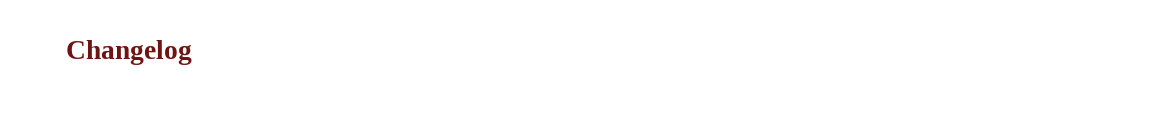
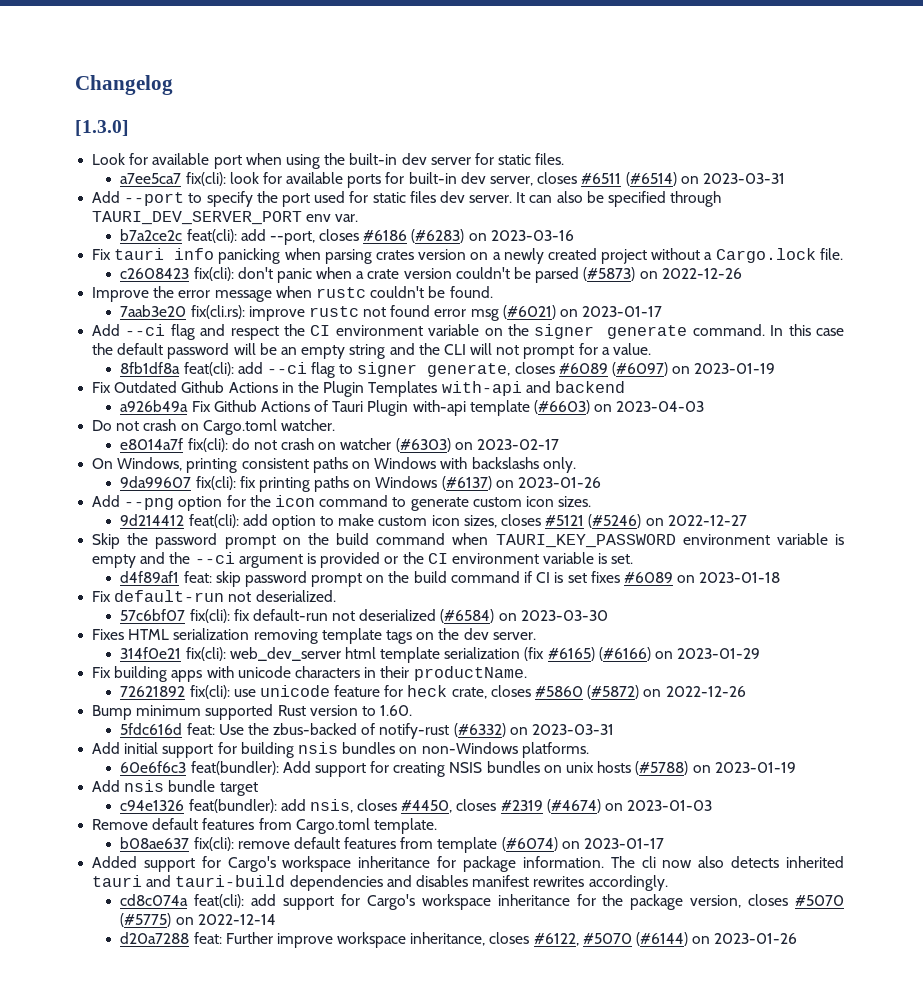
+ [1.3.0]
+ Look for available port when using the built-in dev server for static files.
+ a7ee5ca7 fix(cli): look for available ports for built-in dev server, closes #6511 (#6514) on 2023-03-31
+ Add --port to specify the port used for static files dev server. It can also be specified through TAURI_DEV_SERVER_PORT env var.
+ b7a2ce2c feat(cli): add --port, closes #6186 (#6283) on 2023-03-16
+ Fix tauri info panicking when parsing crates version on a newly created project without a Cargo.lock file.
+ c2608423 fix(cli): don't panic when a crate version couldn't be parsed (#5873) on 2022-12-26
+ Improve the error message when rustc couldn't be found.
+ 7aab3e20 fix(cli.rs): improve rustc not found error msg (#6021) on 2023-01-17
+ Add --ci flag and respect the CI environment variable on the signer generate command. In this case the default password will be an empty string and the CLI will not prompt for a value.
+ 8fb1df8a feat(cli): add --ci flag to signer generate, closes #6089 (#6097) on 2023-01-19
+ Fix Outdated Github Actions in the Plugin Templates with-api and backend
+ a926b49a Fix Github Actions of Tauri Plugin with-api template (#6603) on 2023-04-03
+ Do not crash on Cargo.toml watcher.
+ e8014a7f fix(cli): do not crash on watcher (#6303) on 2023-02-17
+ On Windows, printing consistent paths on Windows with backslashs only.
+ 9da99607 fix(cli): fix printing paths on Windows (#6137) on 2023-01-26
+ Add --png option for the icon command to generate custom icon sizes.
+ 9d214412 feat(cli): add option to make custom icon sizes, closes #5121 (#5246) on 2022-12-27
+ Skip the password prompt on the build command when TAURI_KEY_PASSWORD environment variable is empty and the --ci argument is provided or the CI environment variable is set.
+ d4f89af1 feat: skip password prompt on the build command if CI is set fixes #6089 on 2023-01-18
+ Fix default-run not deserialized.
+ 57c6bf07 fix(cli): fix default-run not deserialized (#6584) on 2023-03-30
+ Fixes HTML serialization removing template tags on the dev server.
+ 314f0e21 fix(cli): web_dev_server html template serialization (fix #6165) (#6166) on 2023-01-29
+ Fix building apps with unicode characters in their productName.
+ 72621892 fix(cli): use unicode feature for heck crate, closes #5860 (#5872) on 2022-12-26
+ Bump minimum supported Rust version to 1.60.
+ 5fdc616d feat: Use the zbus-backed of notify-rust (#6332) on 2023-03-31
+ Add initial support for building nsis bundles on non-Windows platforms.
+ 60e6f6c3 feat(bundler): Add support for creating NSIS bundles on unix hosts (#5788) on 2023-01-19
+ Add nsis bundle target
+ c94e1326 feat(bundler): add nsis, closes #4450, closes #2319 (#4674) on 2023-01-03
+ Remove default features from Cargo.toml template.
+ b08ae637 fix(cli): remove default features from template (#6074) on 2023-01-17
+ Added support for Cargo's workspace inheritance for package information. The cli now also detects inherited tauri and tauri-build dependencies and disables manifest rewrites accordingly.
+ cd8c074a feat(cli): add support for Cargo's workspace inheritance for the package version, closes #5070 (#5775) on 2022-12-14
+ d20a7288 feat: Further improve workspace inheritance, closes #6122, #5070 (#6144) on 2023-01-26

